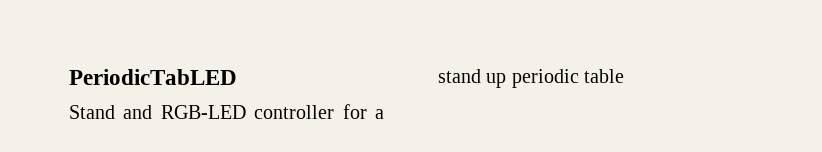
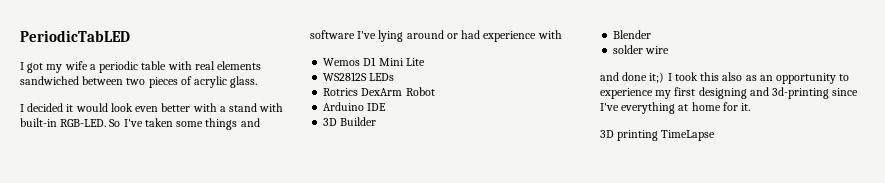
- Stand and RGB-LED controller for a stand up periodic table
+ I got my wife a periodic table with real elements sandwiched between two pieces of acrylic glass.
+ I decided it would look even better with a stand with built-in RGB-LED. So I've taken some things and software I've lying around or had experience with
+ Wemos D1 Mini Lite
+ WS2812S LEDs
+ Rotrics DexArm Robot
+ Arduino IDE
+ 3D Builder
+ Blender
+ solder wire
+ and done it;) I took this also as an opportunity to experience my first designing and 3d-printing since I've everything at home for it.
+ 3D printing TimeLapse

